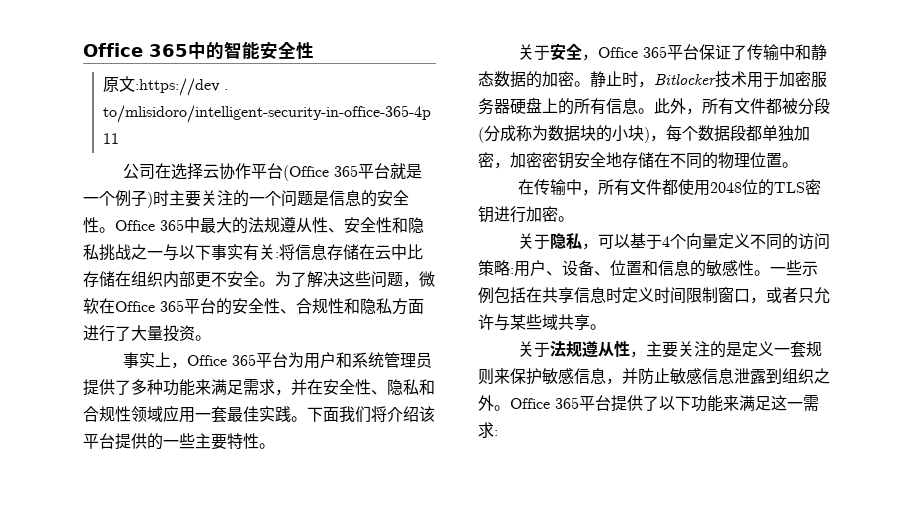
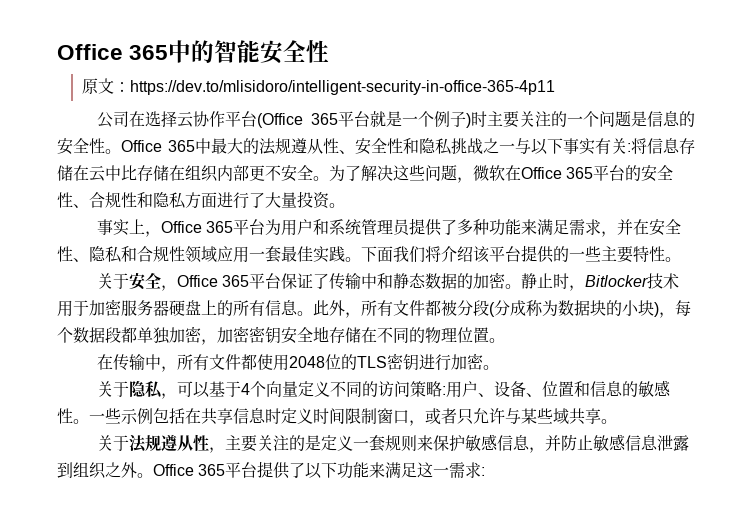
- 原文:https://dev . to/mlisidoro/intelligent-security-in-office-365-4p 11
+ 原文：https://dev.to/mlisidoro/intelligent-security-in-office-365-4p11

